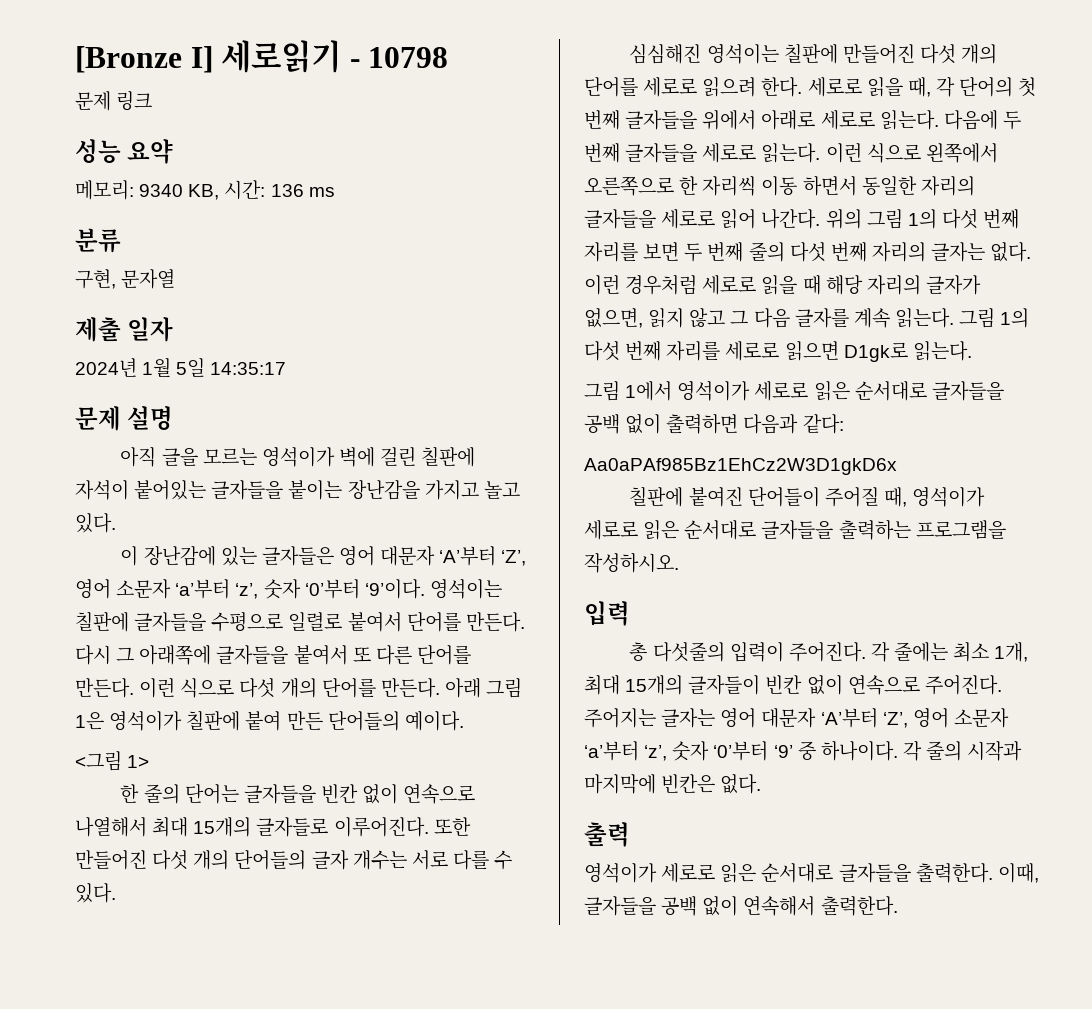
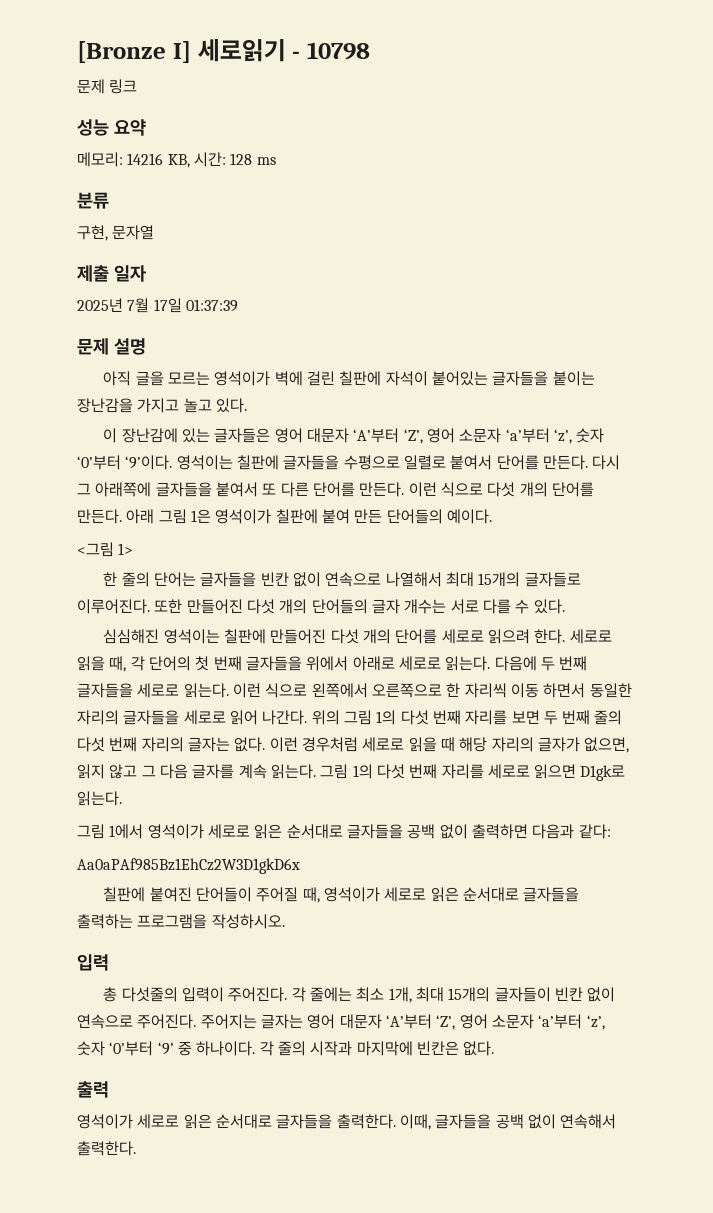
- 메모리: 9340 KB, 시간: 136 ms
+ 메모리: 14216 KB, 시간: 128 ms
- 2024년 1월 5일 14:35:17
+ 2025년 7월 17일 01:37:39

